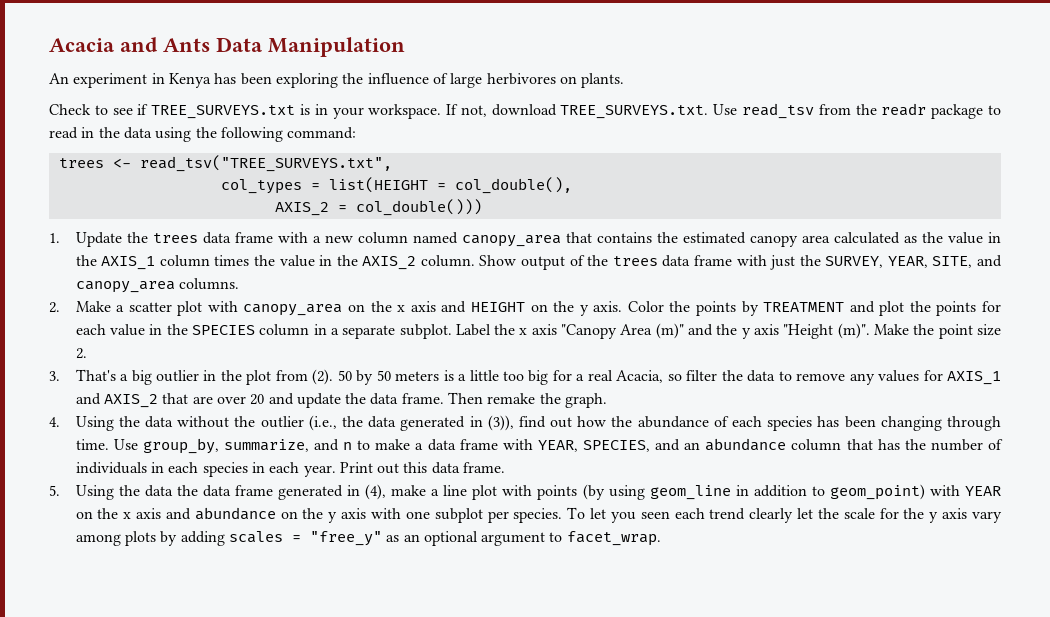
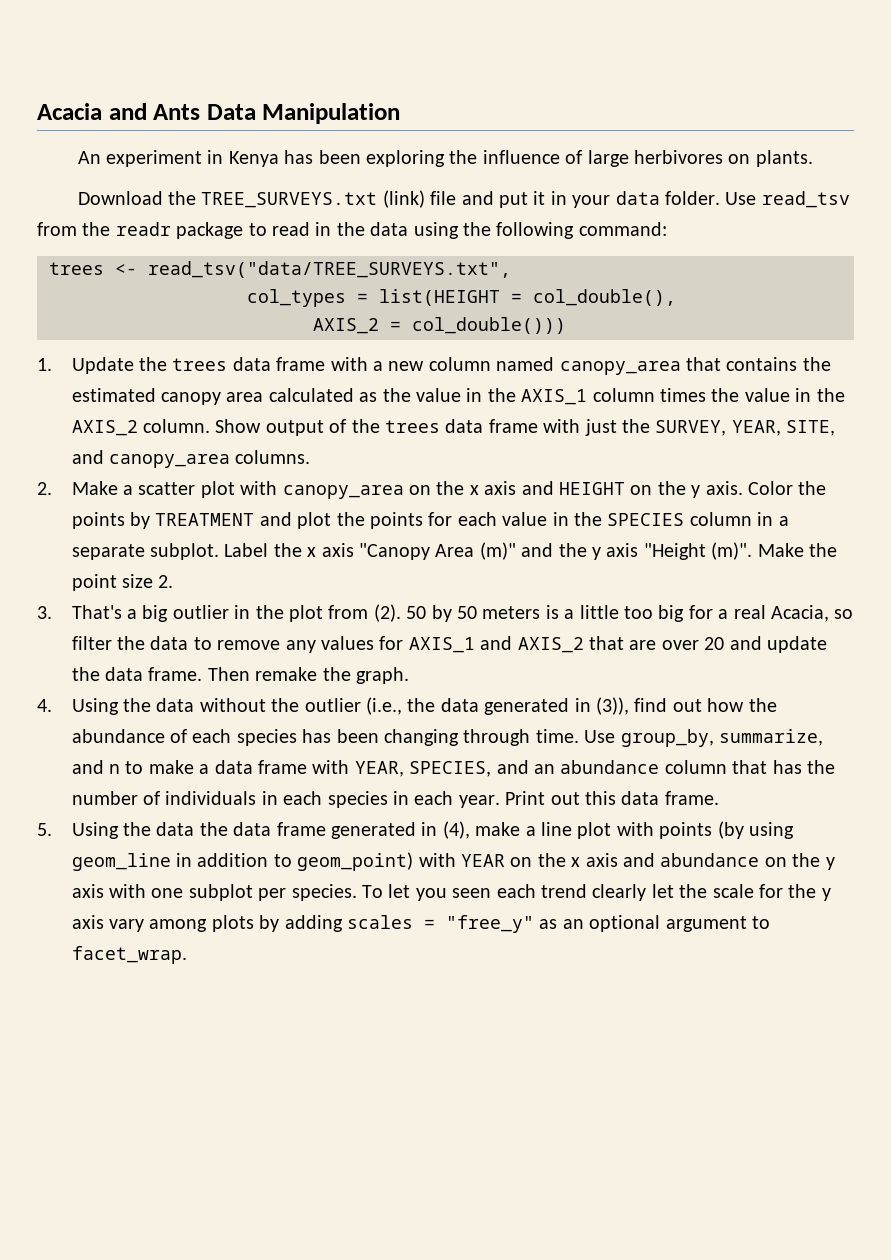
- Check to see if TREE_SURVEYS.txt is in your workspace. If not, download TREE_SURVEYS.txt. Use read_tsv from the readr package to read in the data using the following command:
+ Download the TREE_SURVEYS.txt (link) file and put it in your data folder. Use read_tsv from the readr package to read in the data using the following command:
- trees <- read_tsv("TREE_SURVEYS.txt",
+ trees <- read_tsv("data/TREE_SURVEYS.txt",

